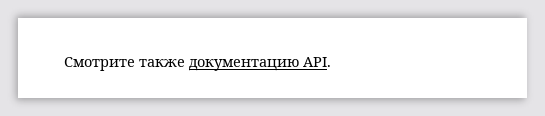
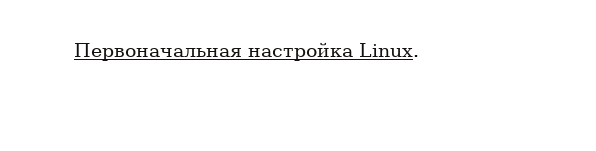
- Смотрите также документацию API.
+ Первоначальная настройка Linux.

